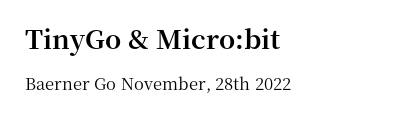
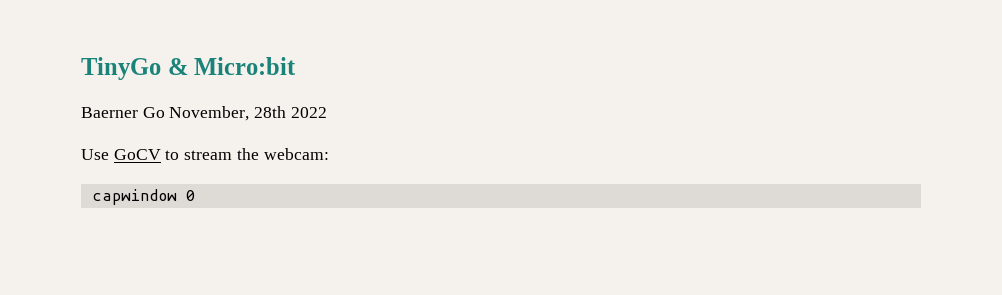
+ Use GoCV to stream the webcam:
+ capwindow 0

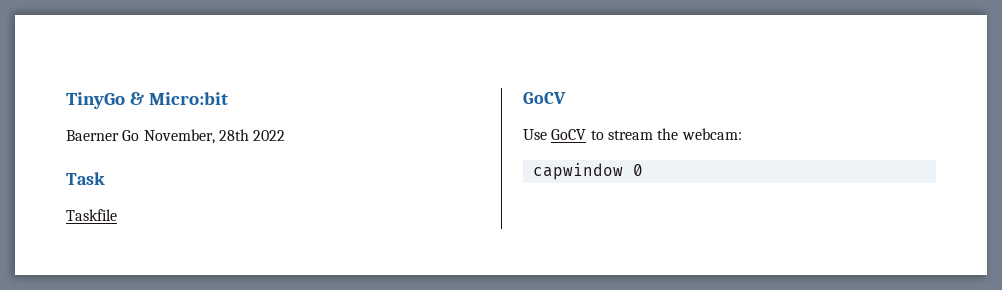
+ Task
+ Taskfile
+ GoCV

